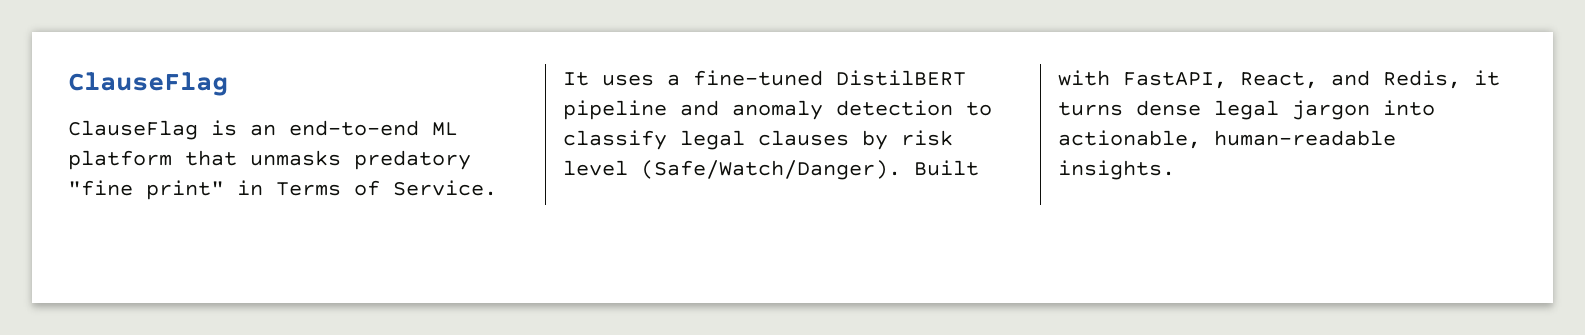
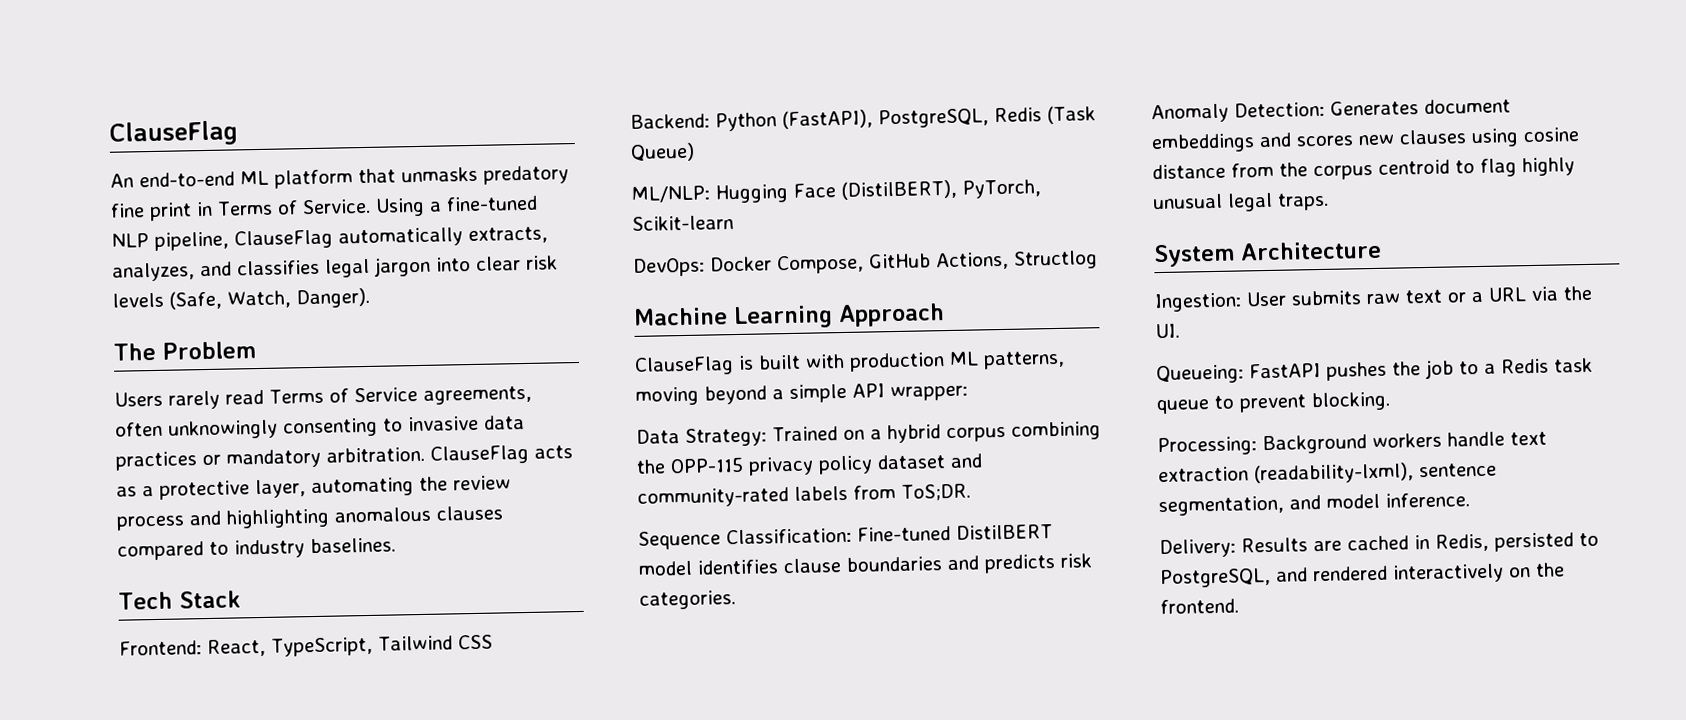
- ClauseFlag is an end-to-end ML platform that unmasks predatory "fine print" in Terms of Service.
+ An end-to-end ML platform that unmasks predatory fine print in Terms of Service.
- It uses a fine-tuned DistilBERT pipeline and anomaly detection to classify legal clauses by risk level (Safe/Watch/Danger). Built with FastAPI, React, and Redis, it turns dense legal jargon into actionable, human-readable insights.
+ Using a fine-tuned NLP pipeline, ClauseFlag automatically extracts, analyzes, and classifies legal jargon into clear risk levels (Safe, Watch, Danger).
+ The Problem
+ Users rarely read Terms of Service agreements, often unknowingly consenting to invasive data practices or mandatory arbitration. ClauseFlag acts as a protective layer, automating the review process and highlighting anomalous clauses compared to industry baselines.
+ Tech Stack
+ Frontend: React, TypeScript, Tailwind CSS
+ Backend: Python (FastAPI), PostgreSQL, Redis (Task Queue)
+ ML/NLP: Hugging Face (DistilBERT), PyTorch, Scikit-learn
+ DevOps: Docker Compose, GitHub Actions, Structlog
+ Machine Learning Approach
+ ClauseFlag is built with production ML patterns, moving beyond a simple API wrapper:
+ Data Strategy: Trained on a hybrid corpus combining the OPP-115 privacy policy dataset and community-rated labels from ToS;DR.
+ Sequence Classification: Fine-tuned DistilBERT model identifies clause boundaries and predicts risk categories.
+ Anomaly Detection: Generates document embeddings and scores new clauses using cosine distance from the corpus centroid to flag highly unusual legal traps.
+ System Architecture
+ Ingestion: User submits raw text or a URL via the UI.
+ Queueing: FastAPI pushes the job to a Redis task queue to prevent blocking.
+ Processing: Background workers handle text extraction (readability-lxml), sentence segmentation, and model inference.
+ Delivery: Results are cached in Redis, persisted to PostgreSQL, and rendered interactively on the frontend.

